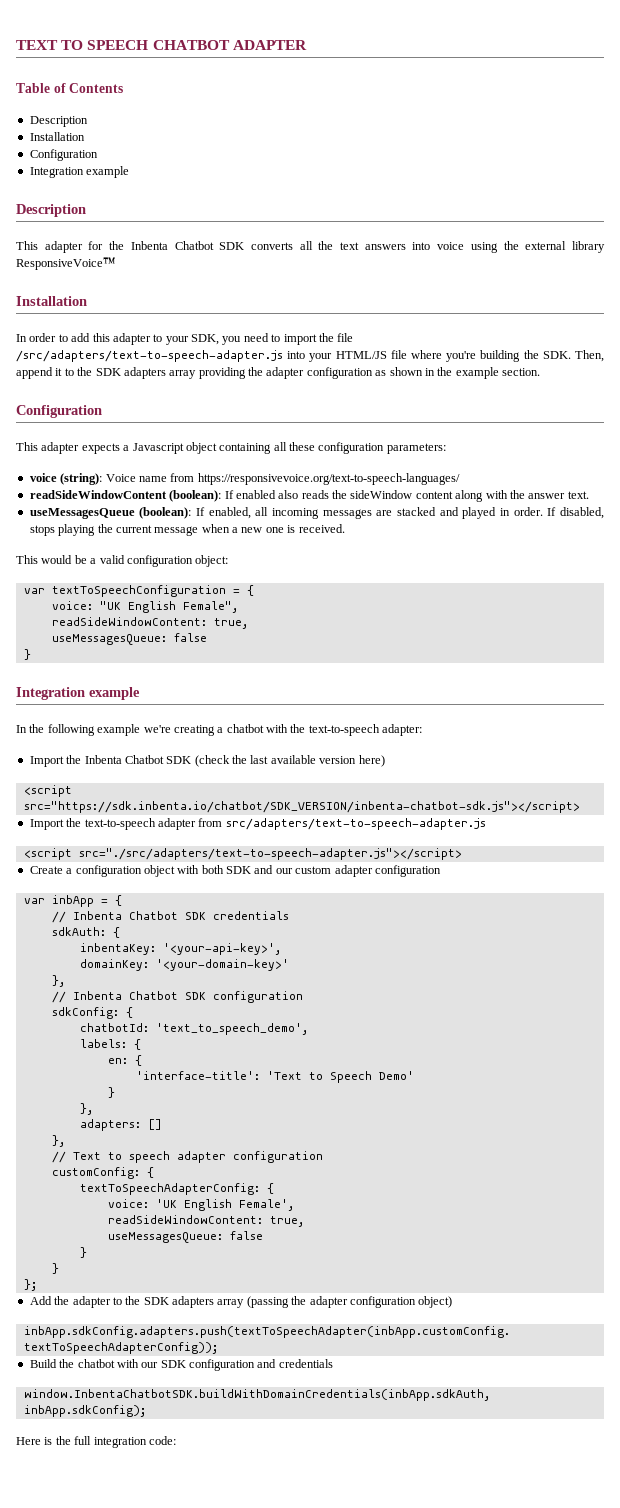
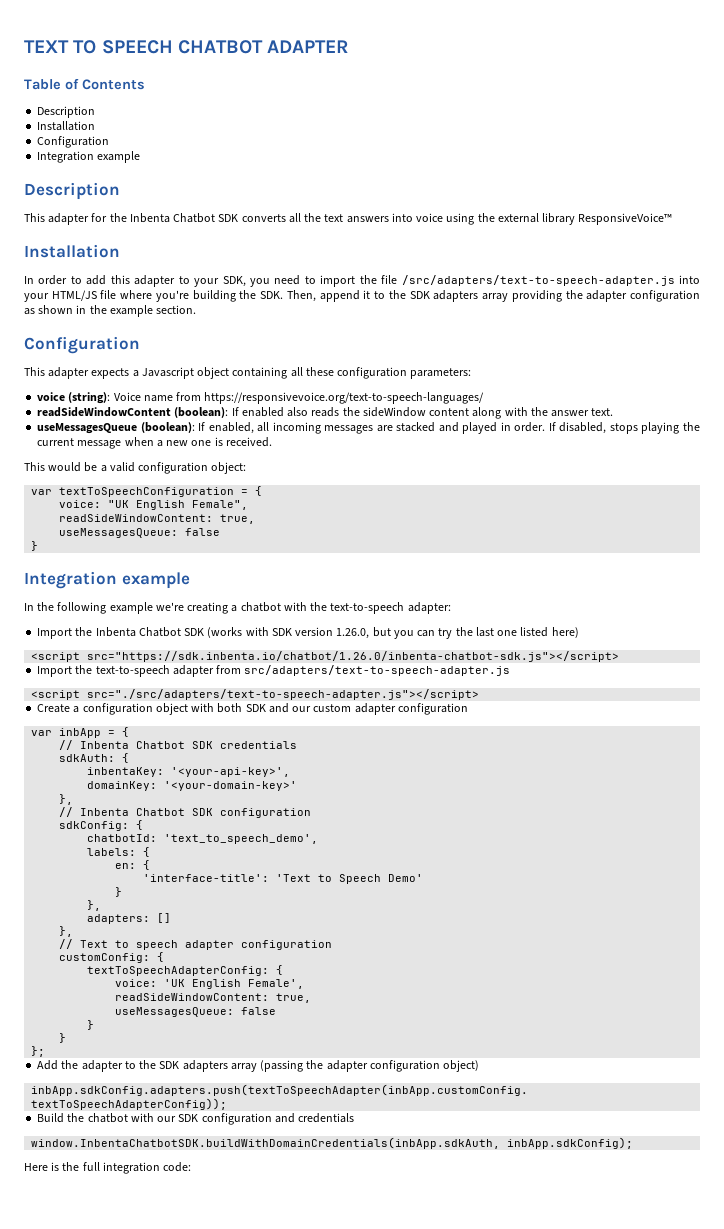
- Import the Inbenta Chatbot SDK (check the last available version here)
+ Import the Inbenta Chatbot SDK (works with SDK version 1.26.0, but you can try the last one listed here)
- <script src="https://sdk.inbenta.io/chatbot/SDK_VERSION/inbenta-chatbot-sdk.js"></script>
+ <script src="https://sdk.inbenta.io/chatbot/1.26.0/inbenta-chatbot-sdk.js"></script>

